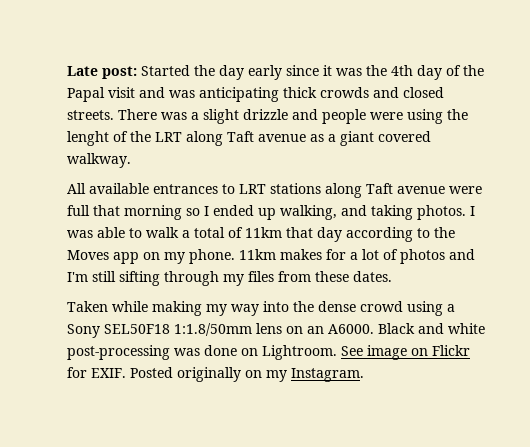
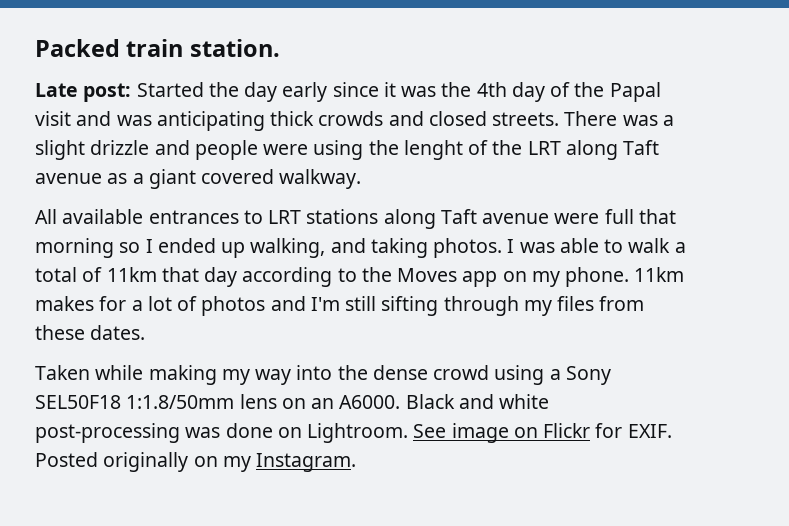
+ Packed train station.

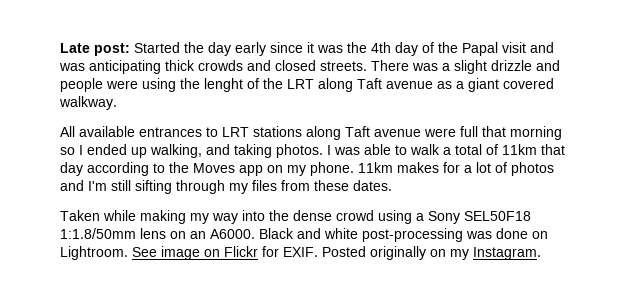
- Packed train station.

